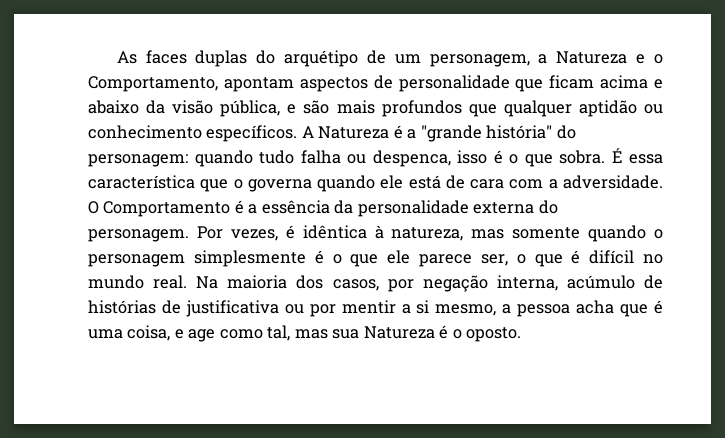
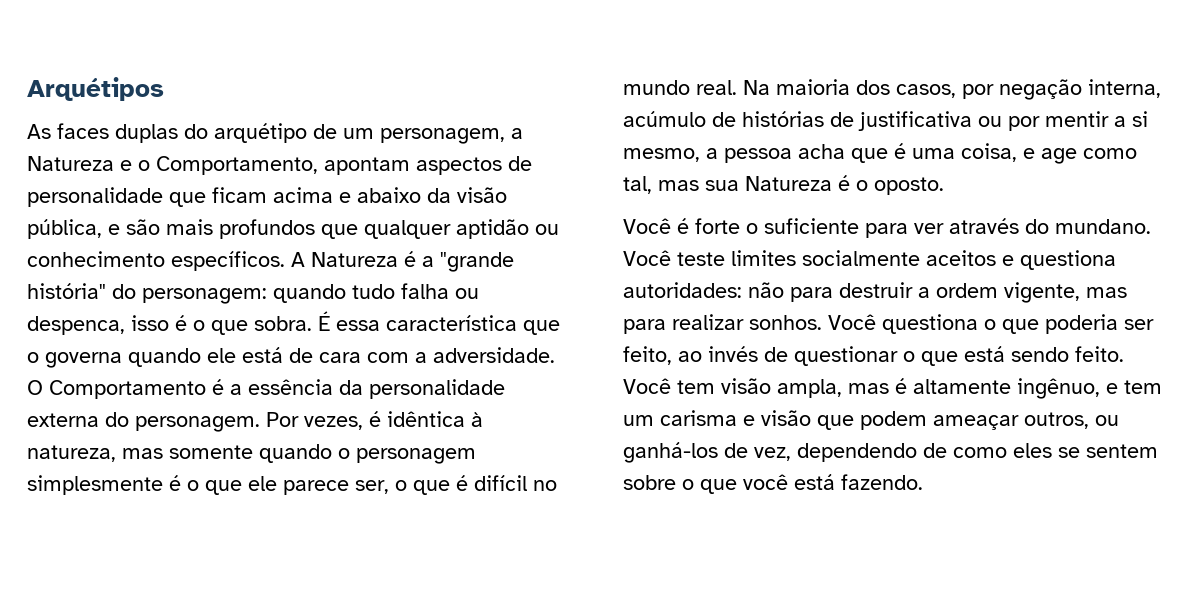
+ Arquétipos
+ Você é forte o suficiente para ver através do mundano. Você teste limites socialmente aceitos e questiona autoridades: não para destruir a ordem vigente, mas para realizar sonhos. Você questiona o que poderia ser feito, ao invés de questionar o que está sendo feito. Você tem visão ampla, mas é altamente ingênuo, e tem um carisma e visão que podem ameaçar outros, ou ganhá-los de vez, dependendo de como eles se sentem sobre o que você está fazendo.

